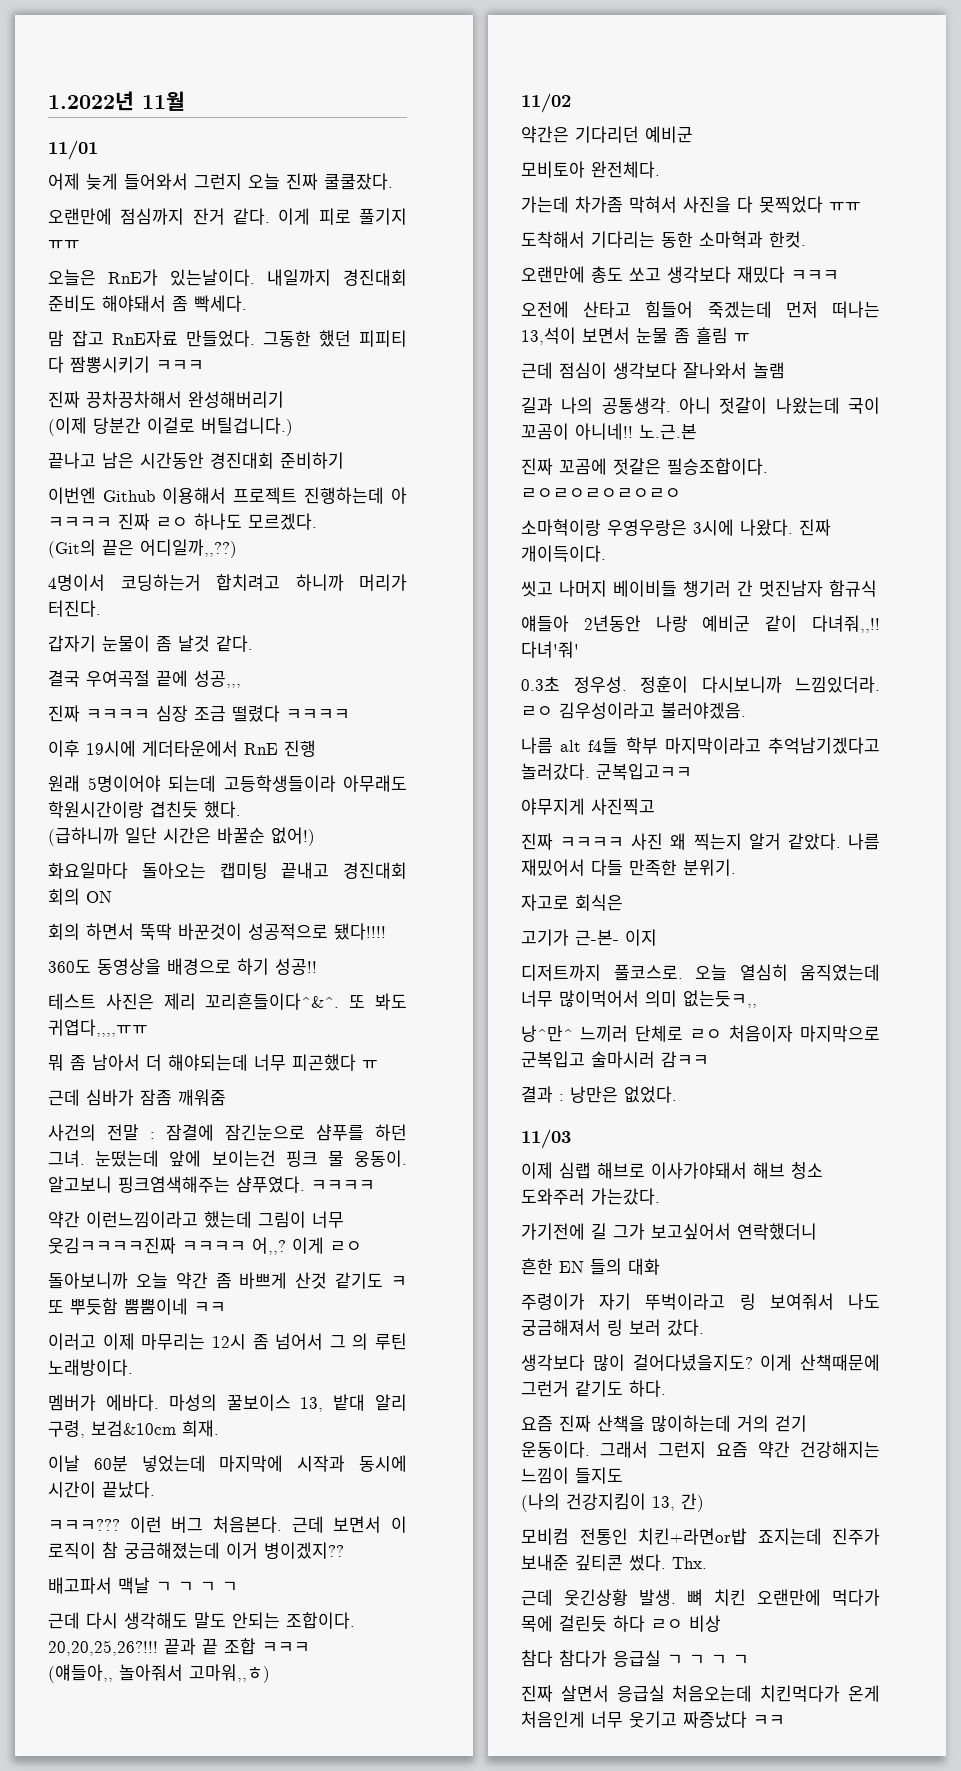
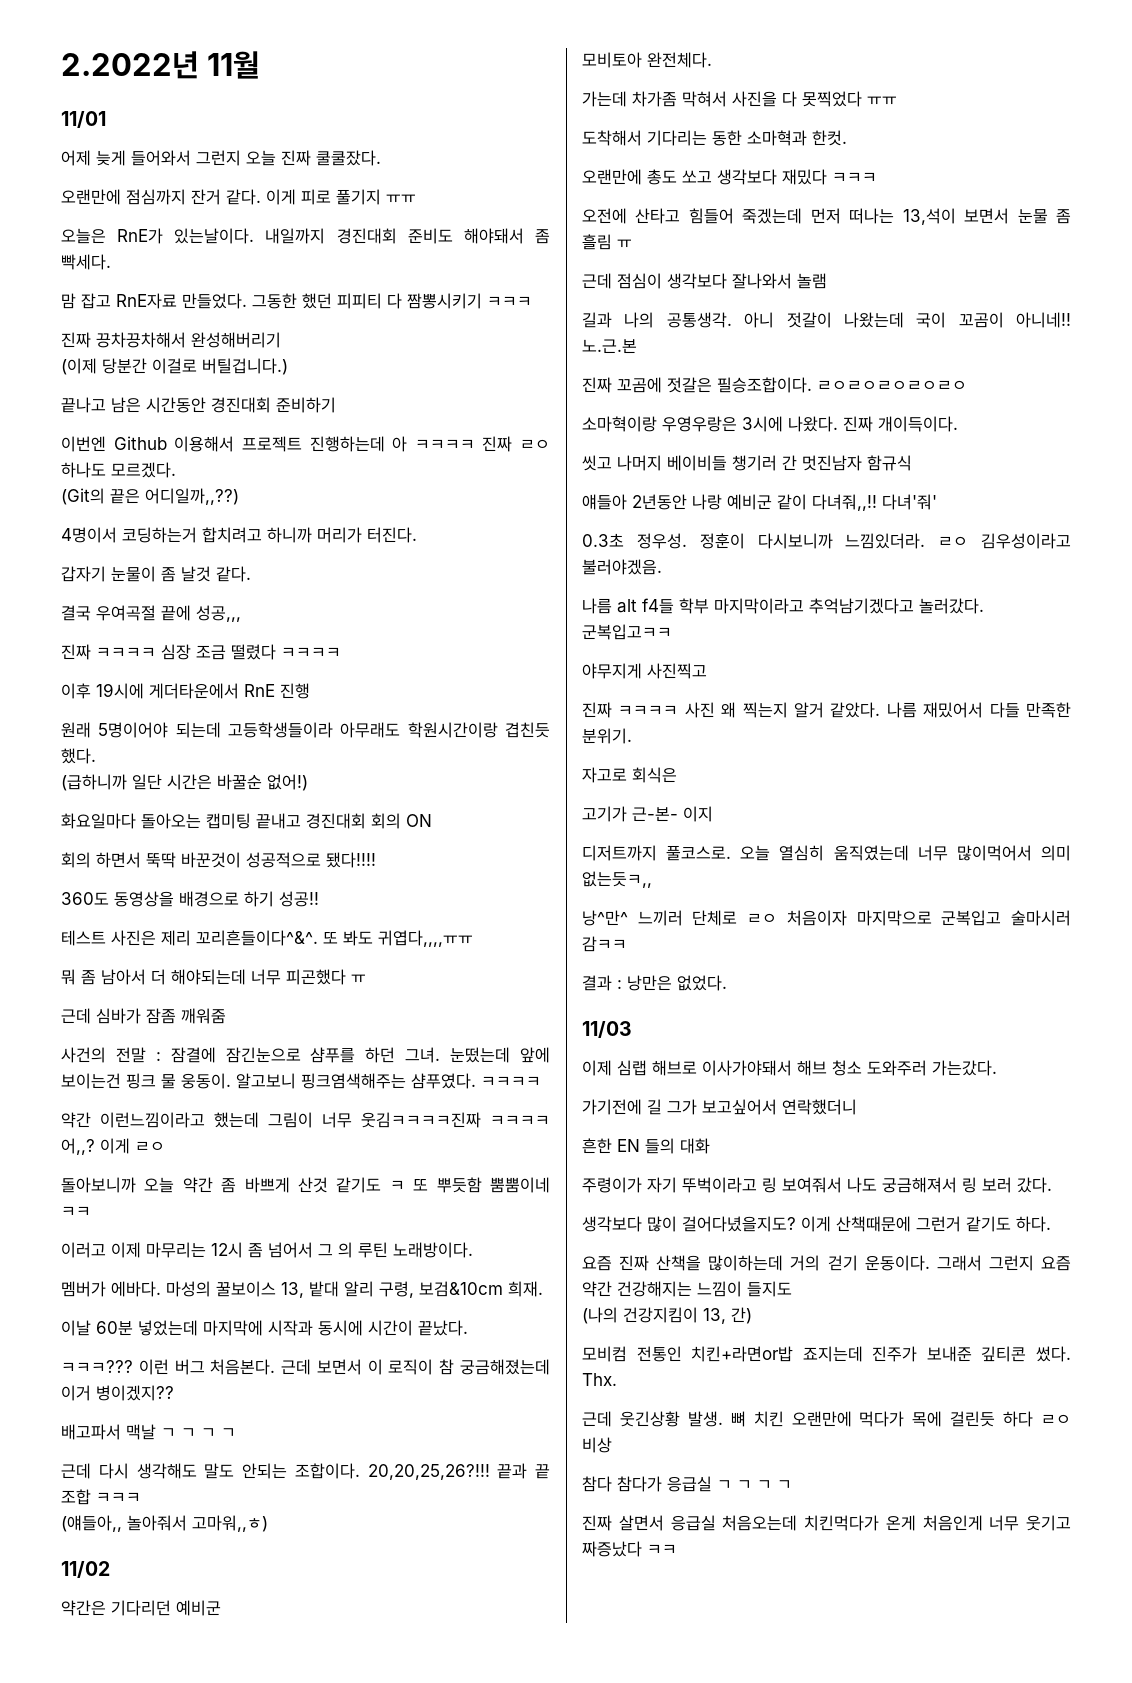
- 1.2022년 11월
+ 2.2022년 11월

